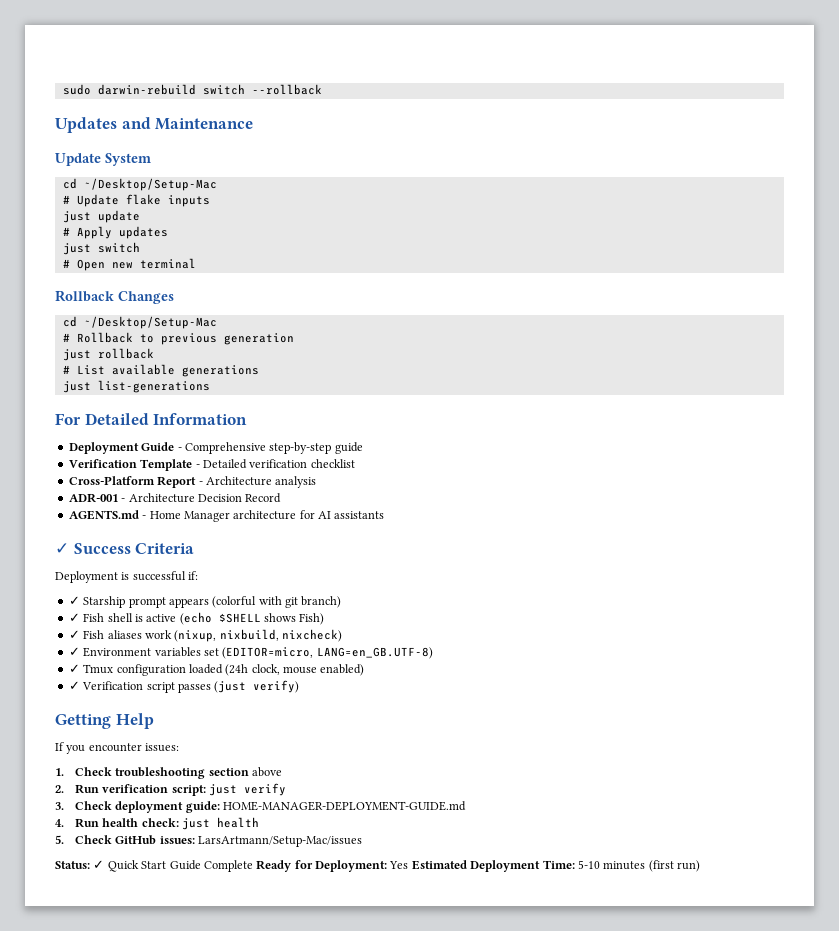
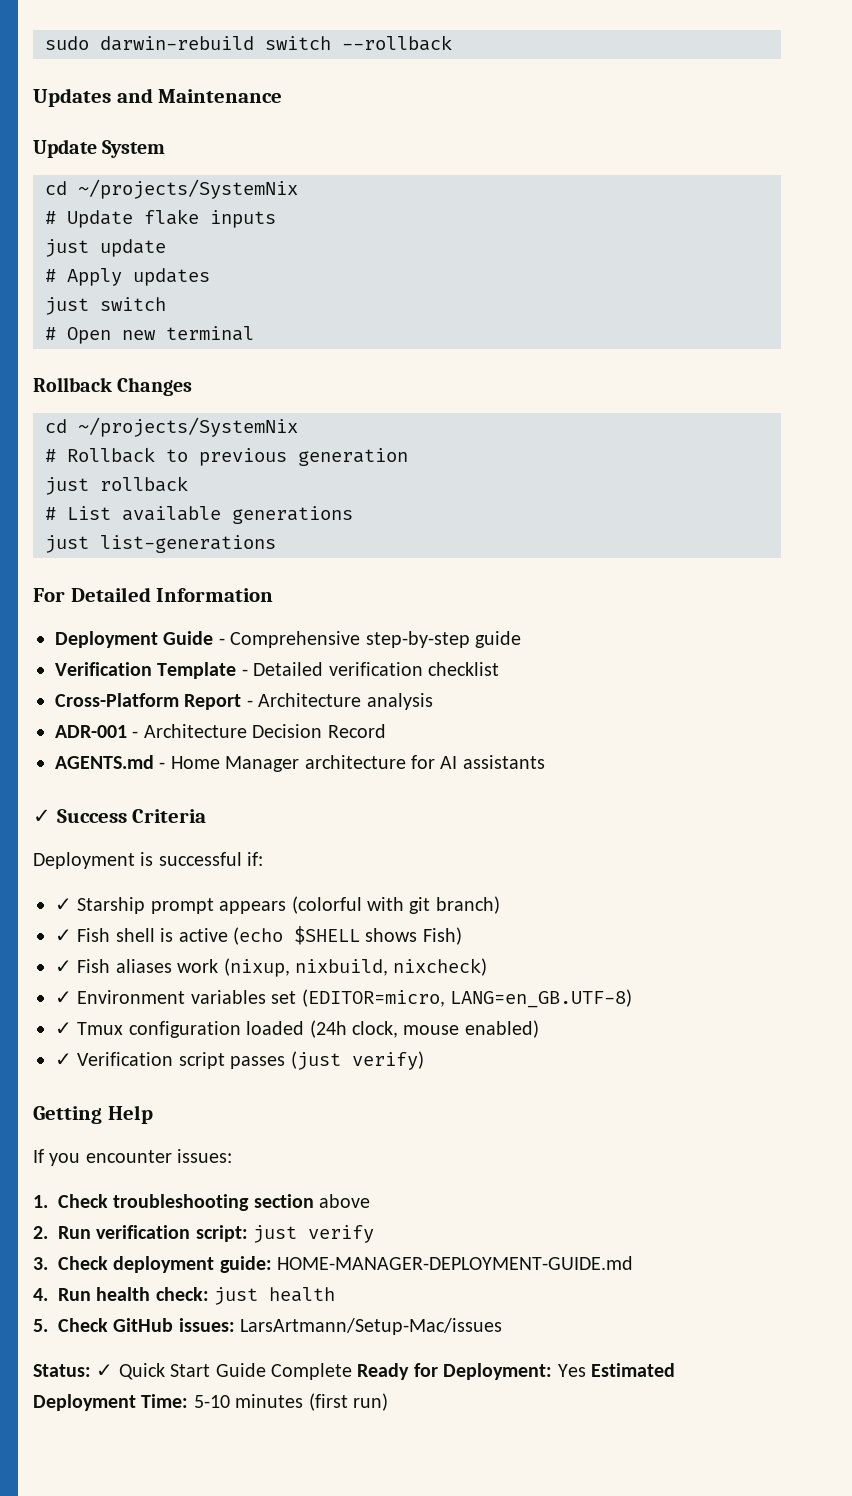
  Update System
- cd ~/Desktop/Setup-Mac
+ cd ~/projects/SystemNix
  Rollback Changes
- cd ~/Desktop/Setup-Mac
+ cd ~/projects/SystemNix

